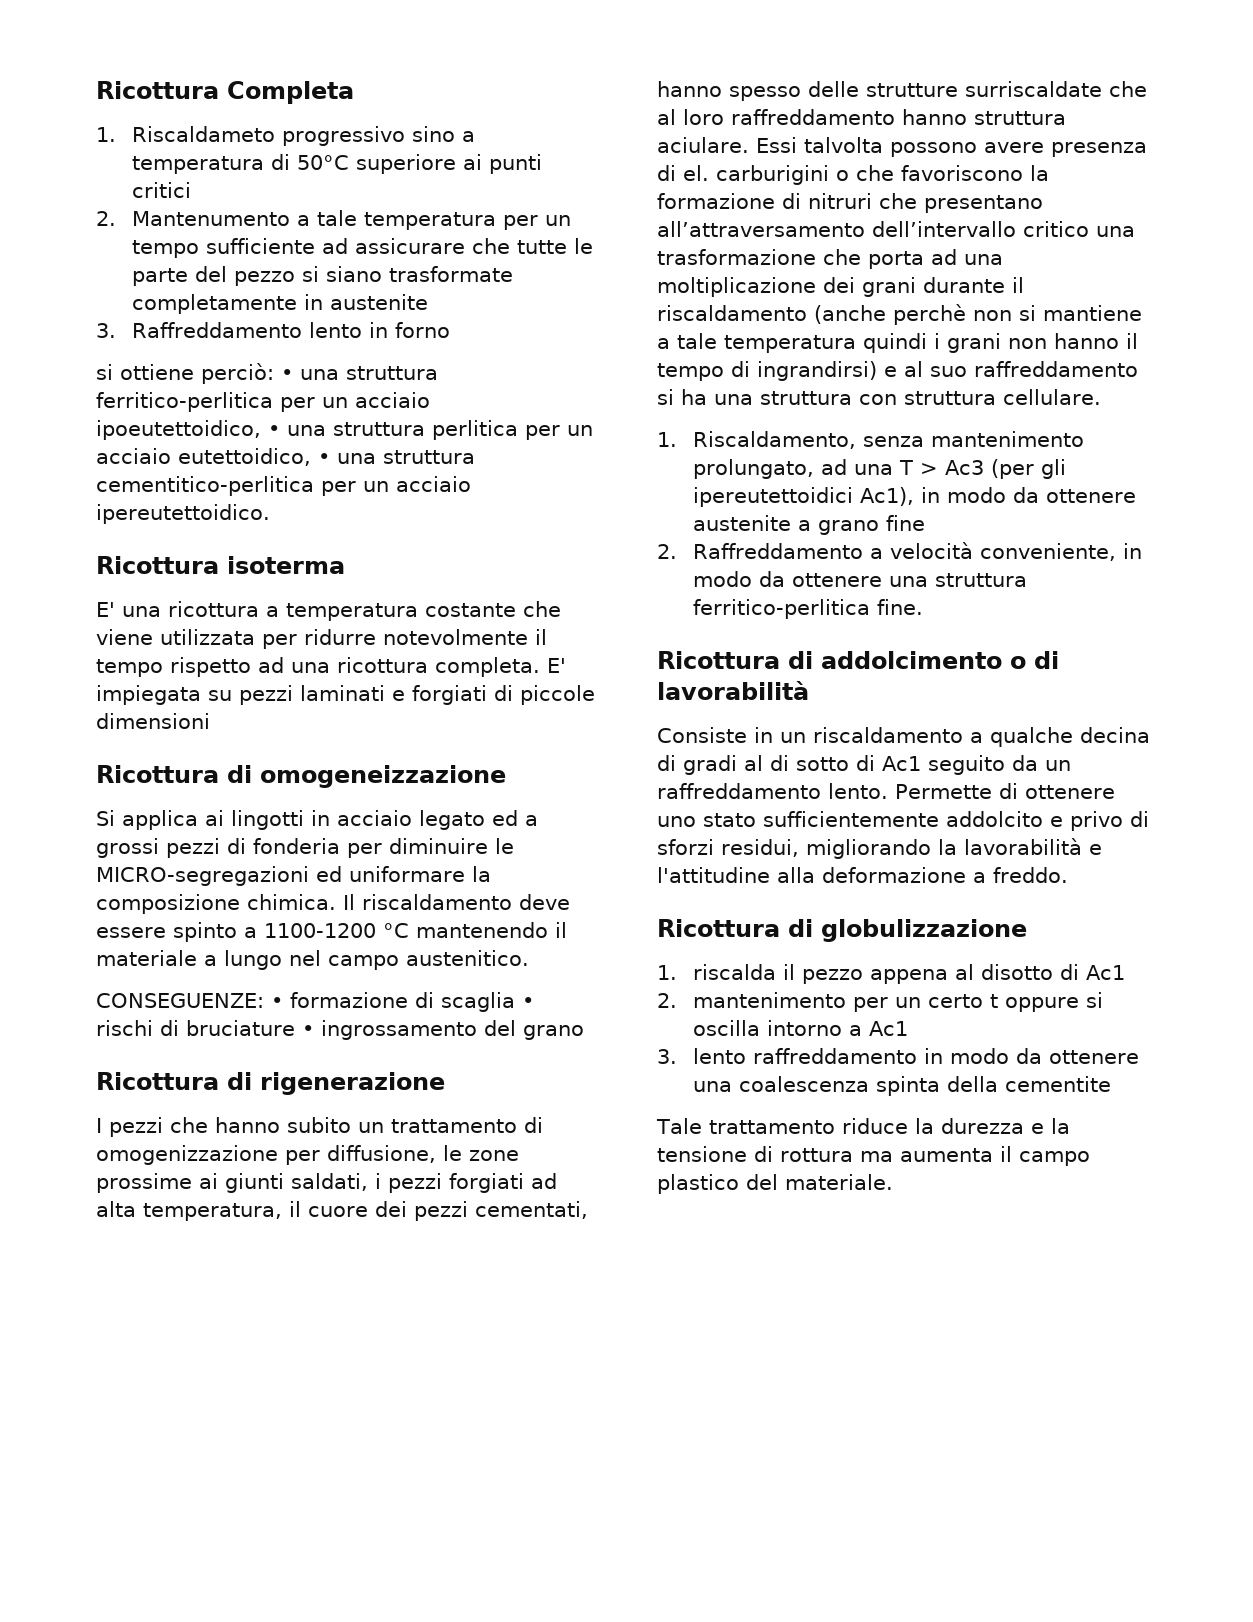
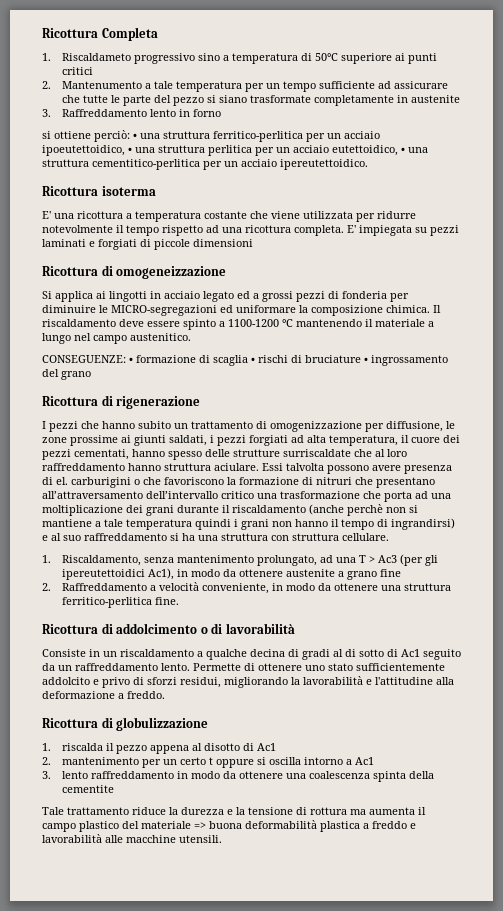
- Tale trattamento riduce la durezza e la tensione di rottura ma aumenta il campo plastico del materiale.
+ Tale trattamento riduce la durezza e la tensione di rottura ma aumenta il campo plastico del materiale => buona deformabilità plastica a freddo e lavorabilità alle macchine utensili.

